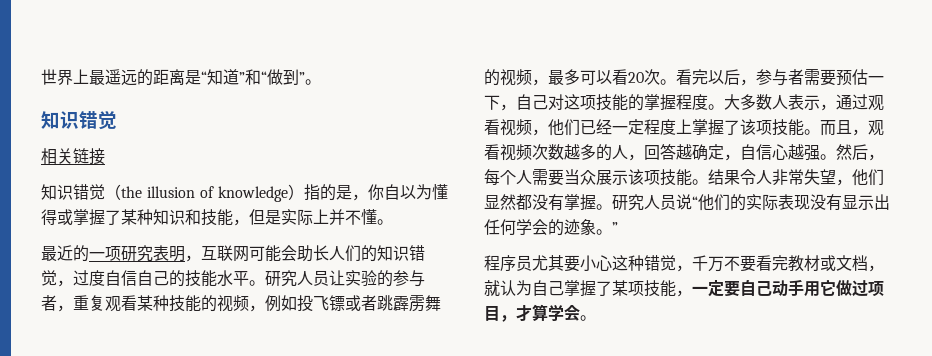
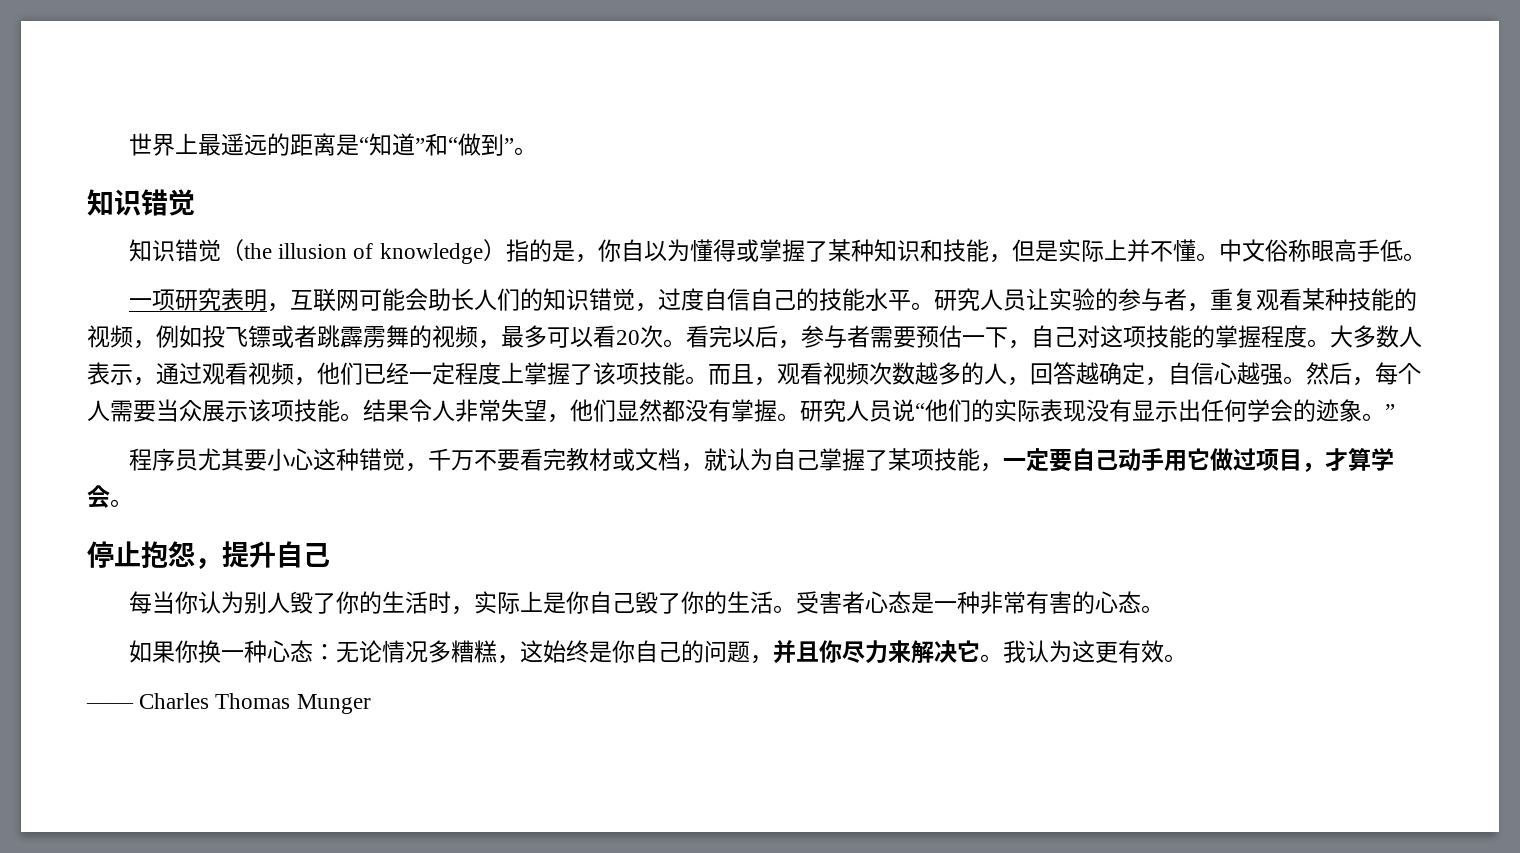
- 相关链接
- 知识错觉（the illusion of knowledge）指的是，你自以为懂得或掌握了某种知识和技能，但是实际上并不懂。
- 最近的一项研究表明，互联网可能会助长人们的知识错觉，过度自信自己的技能水平。
+ 知识错觉（the illusion of knowledge）指的是，你自以为懂得或掌握了某种知识和技能，但是实际上并不懂。中文俗称眼高手低。
+ 一项研究表明，互联网可能会助长人们的知识错觉，过度自信自己的技能水平。
+ 停止抱怨，提升自己
+ 每当你认为别人毁了你的生活时，实际上是你自己毁了你的生活。受害者心态是一种非常有害的心态。
+ 如果你换一种心态：无论情况多糟糕，这始终是你自己的问题，并且你尽力来解决它。我认为这更有效。
+ —— Charles Thomas Munger

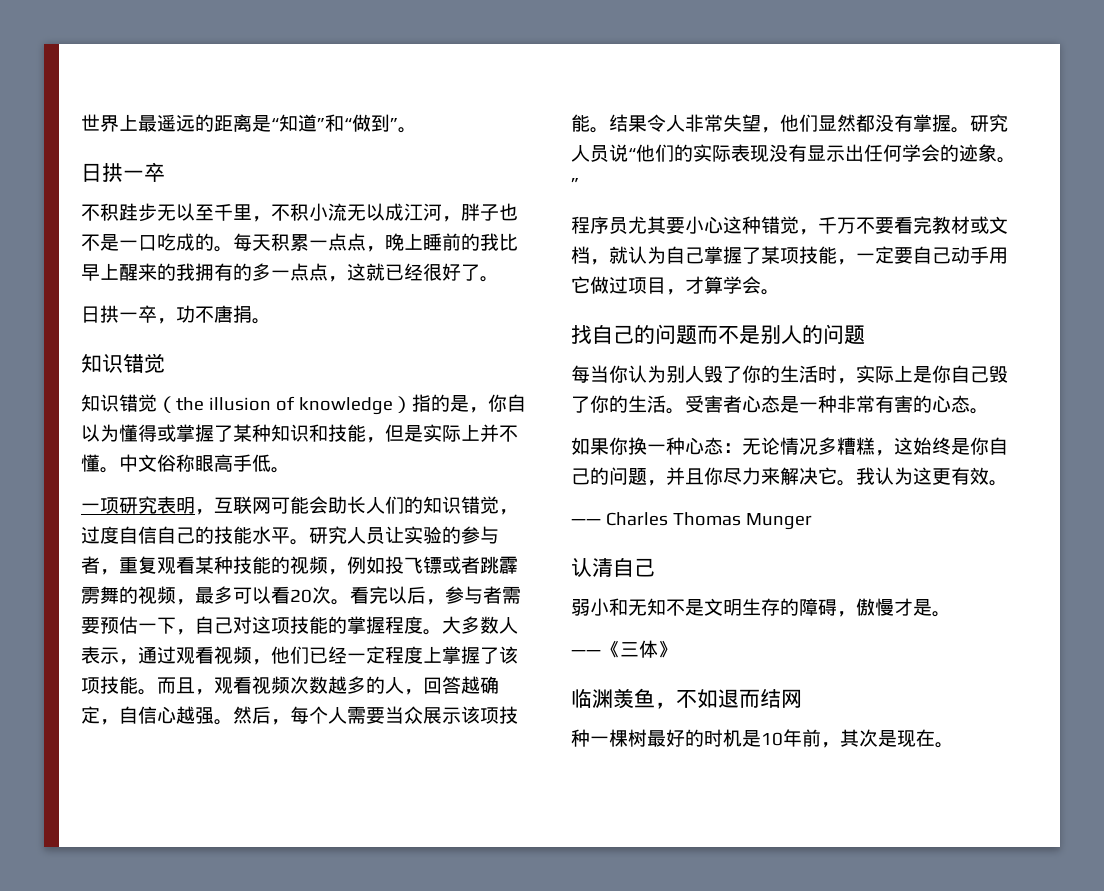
  世界上最遥远的距离是“知道”和“做到”。
+ 日拱一卒
+ 不积跬步无以至千里，不积小流无以成江河，胖子也不是一口吃成的。每天积累一点点，晚上睡前的我比早上醒来的我拥有的多一点点，这就已经很好了。
+ 日拱一卒，功不唐捐。
- 停止抱怨，提升自己
+ 找自己的问题而不是别人的问题
+ 认清自己
+ 弱小和无知不是文明生存的障碍，傲慢才是。
+ ——《三体》
+ 临渊羡鱼，不如退而结网
+ 种一棵树最好的时机是10年前，其次是现在。

